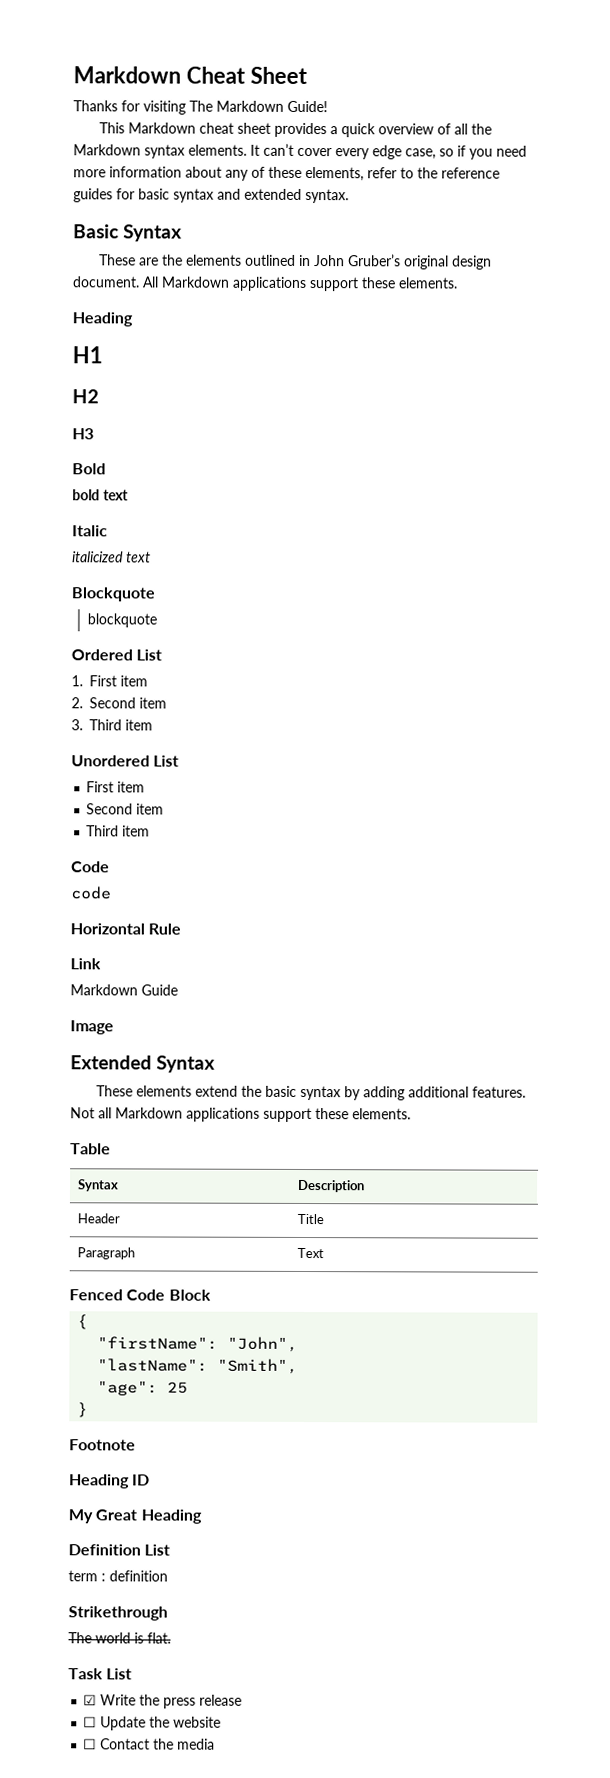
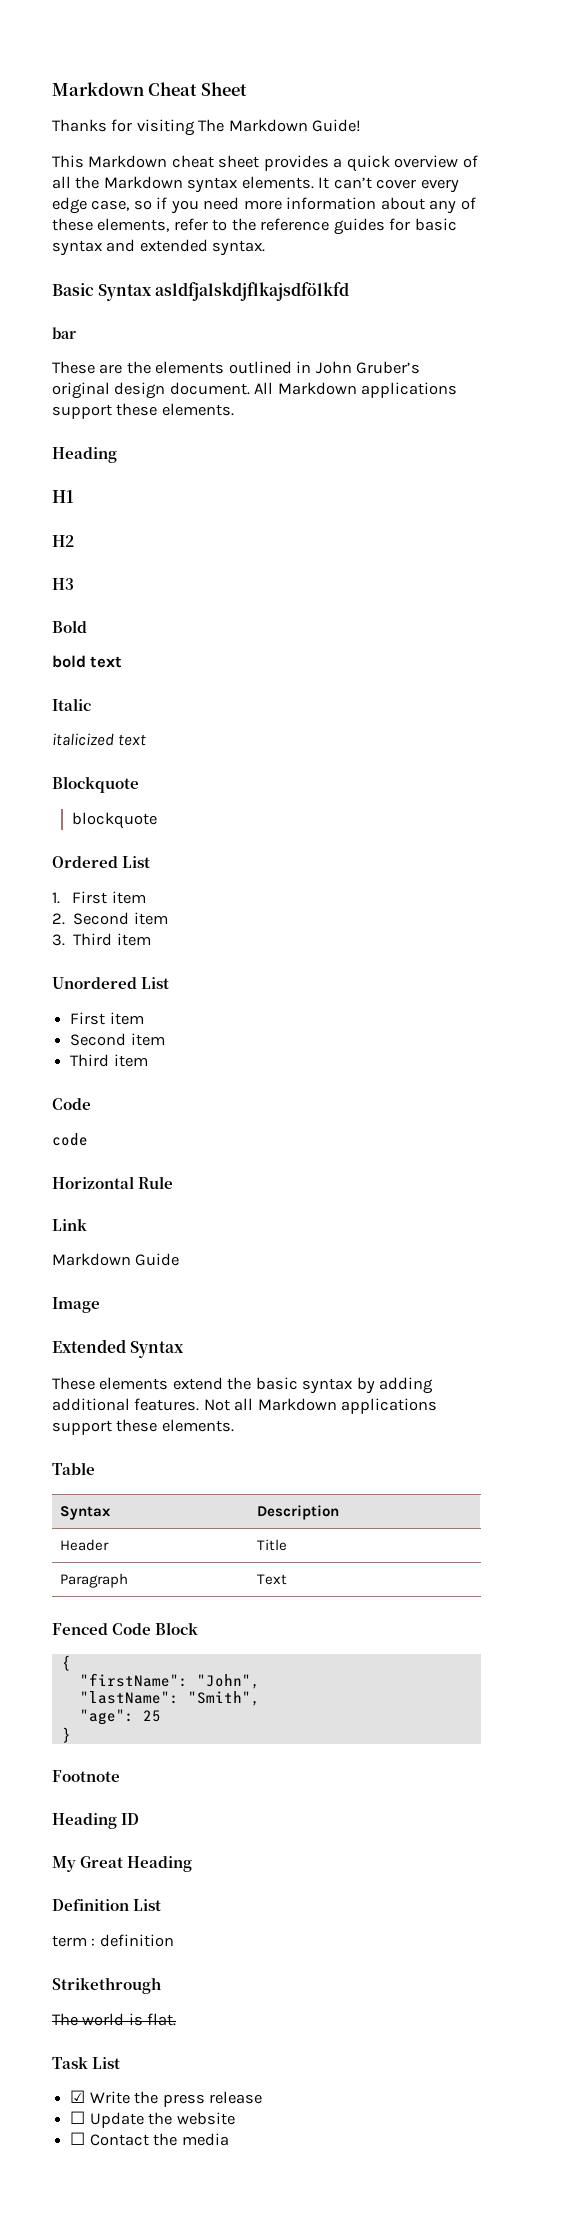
- Basic Syntax
+ Basic Syntax asldfjalskdjflkajsdfölkfd
+ bar

